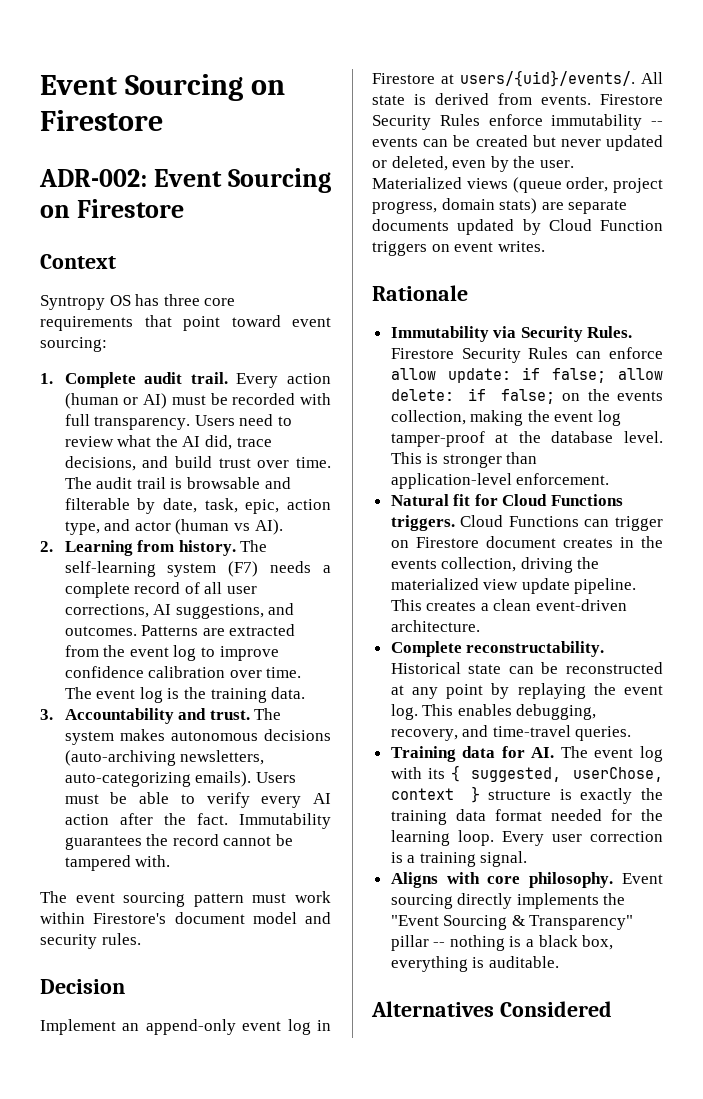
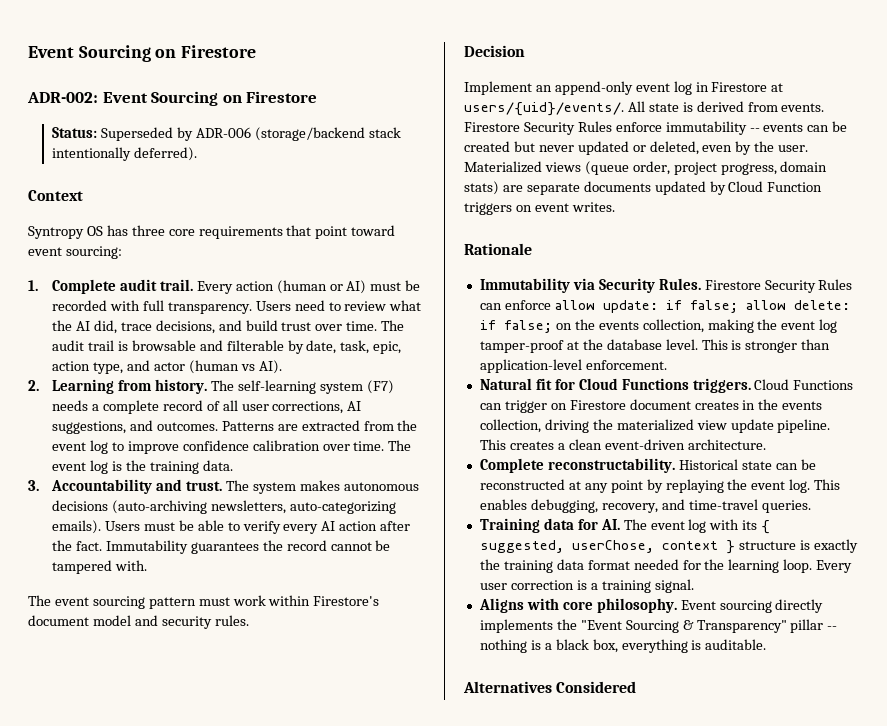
+ Status: Superseded by ADR-006 (storage/backend stack intentionally deferred).

